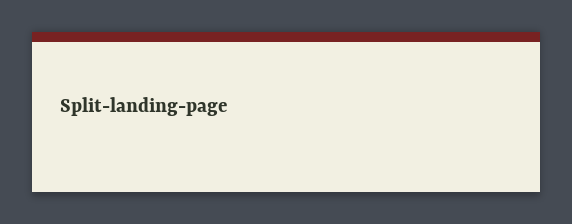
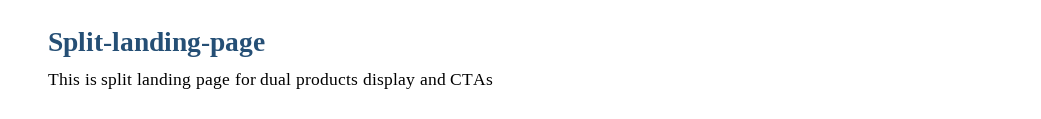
+ This is split landing page for dual products display and CTAs

